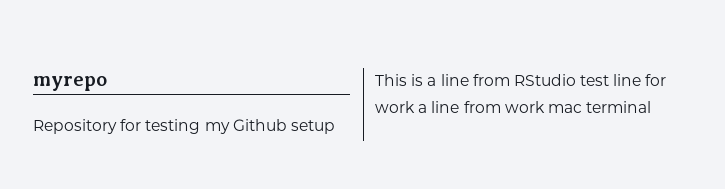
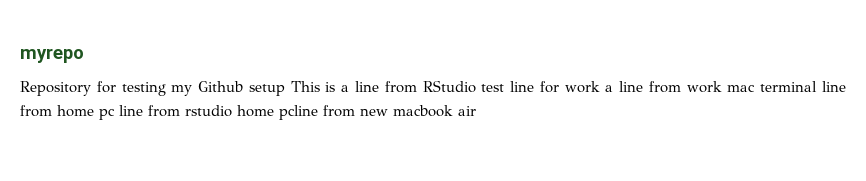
- Repository for testing my Github setup This is a line from RStudio test line for work a line from work mac terminal
+ Repository for testing my Github setup This is a line from RStudio test line for work a line from work mac terminal line from home pc line from rstudio home pcline from new macbook air

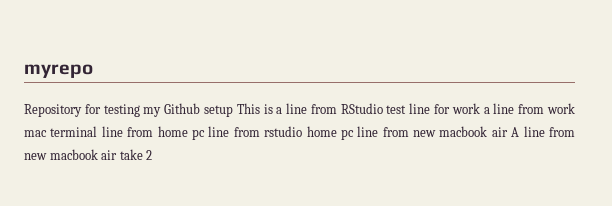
- Repository for testing my Github setup This is a line from RStudio test line for work a line from work mac terminal line from home pc line from rstudio home pcline from new macbook air
+ Repository for testing my Github setup This is a line from RStudio test line for work a line from work mac terminal line from home pc line from rstudio home pc line from new macbook air A line from new macbook air take 2

